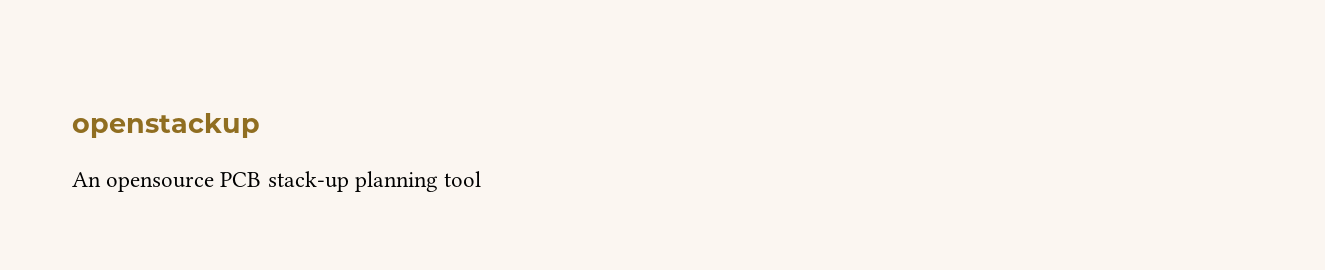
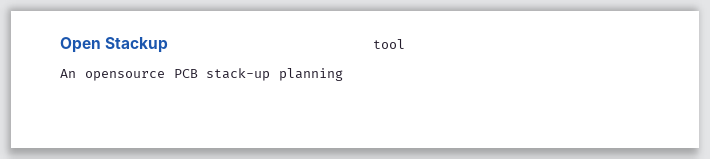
- openstackup
+ Open Stackup

